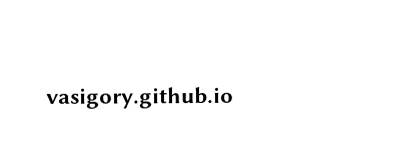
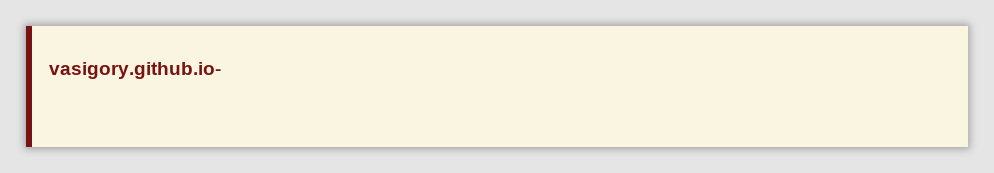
- vasigory.github.io
+ vasigory.github.io-

